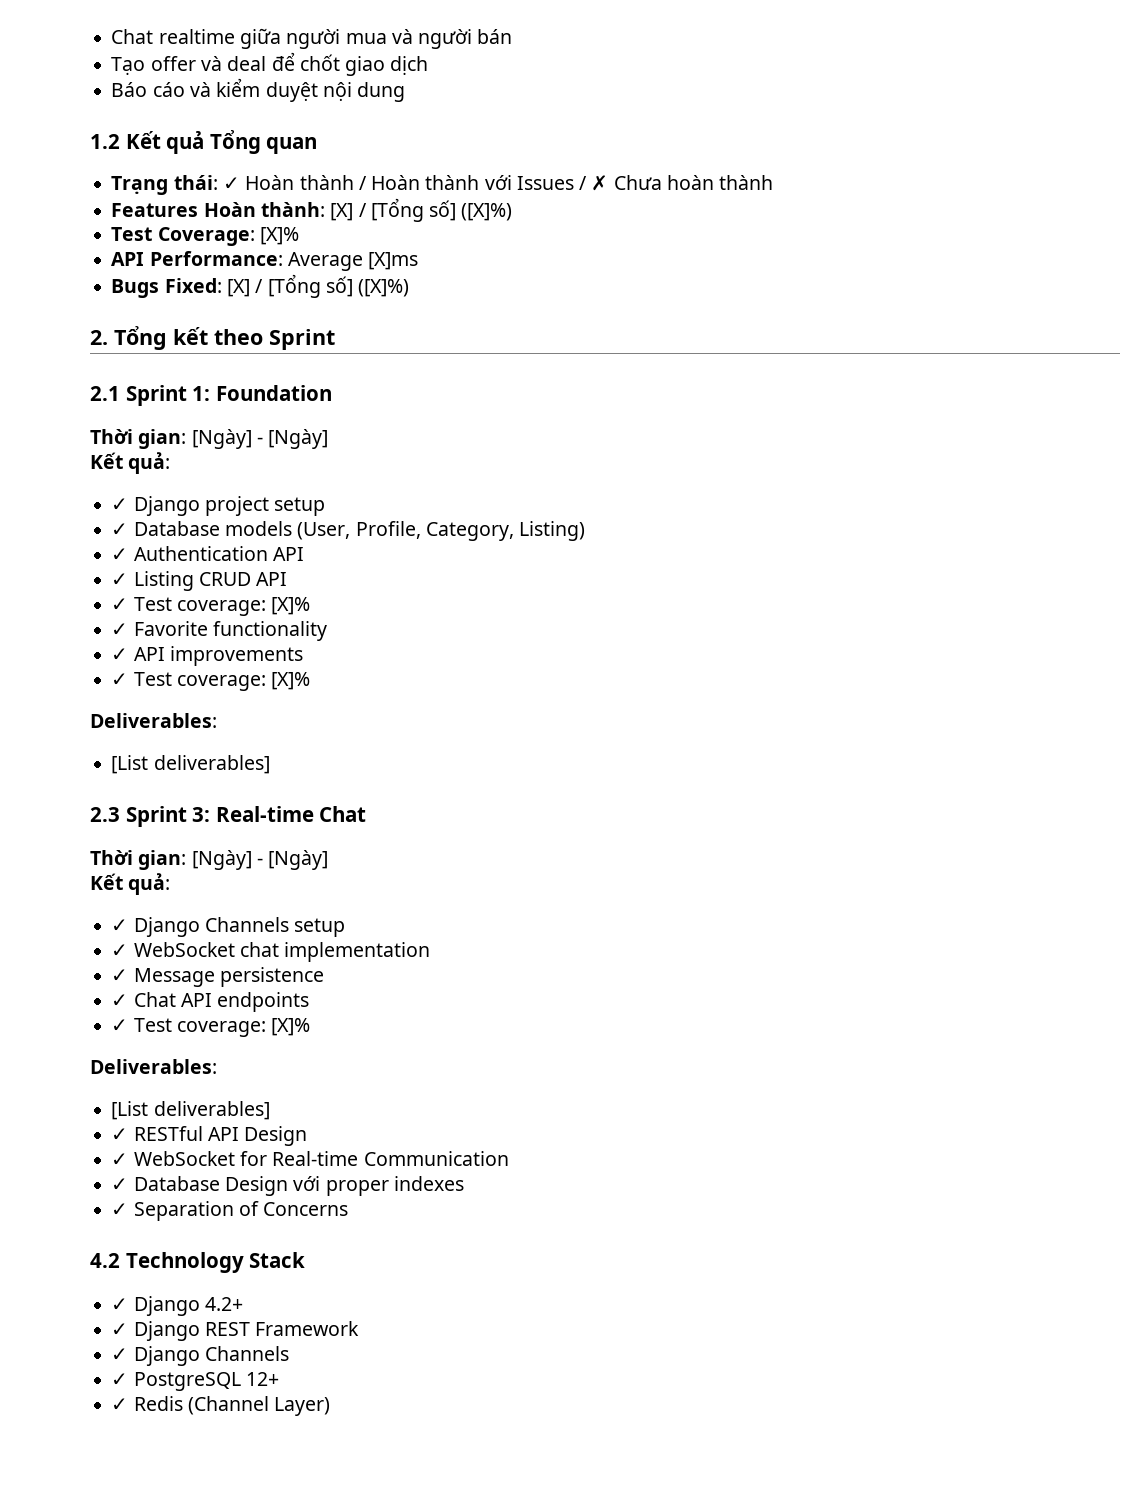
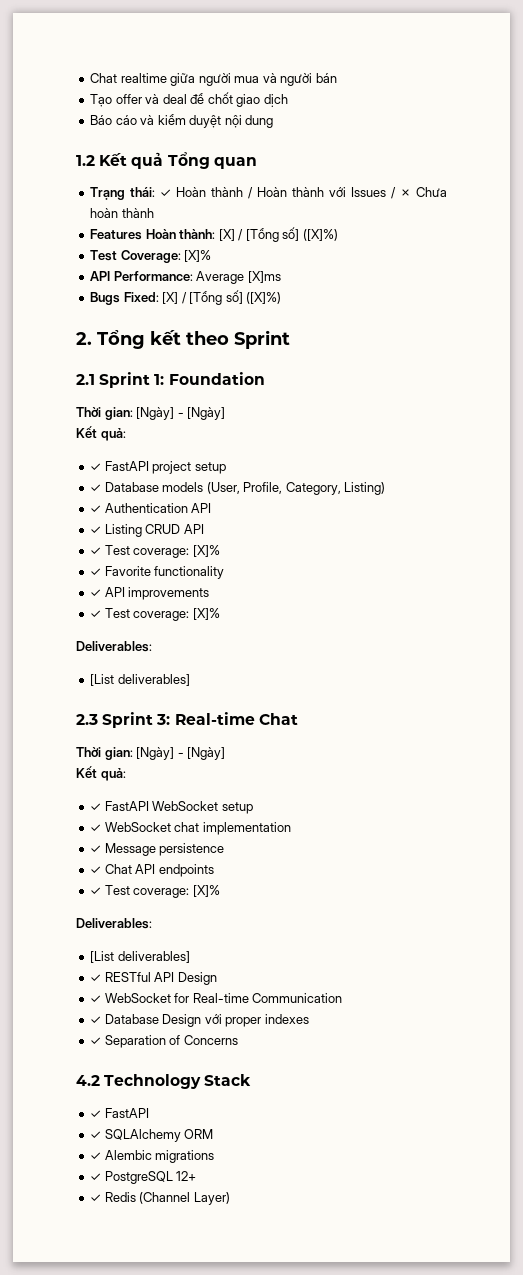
- ✓ Django project setup
+ ✓ FastAPI project setup
- ✓ Django Channels setup
+ ✓ FastAPI WebSocket setup
  4.2 Technology Stack
- ✓ Django 4.2+
- ✓ Django REST Framework
- ✓ Django Channels
+ ✓ FastAPI
+ ✓ SQLAlchemy ORM
+ ✓ Alembic migrations

